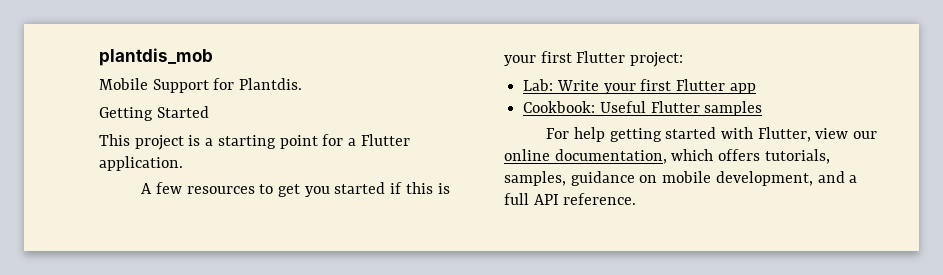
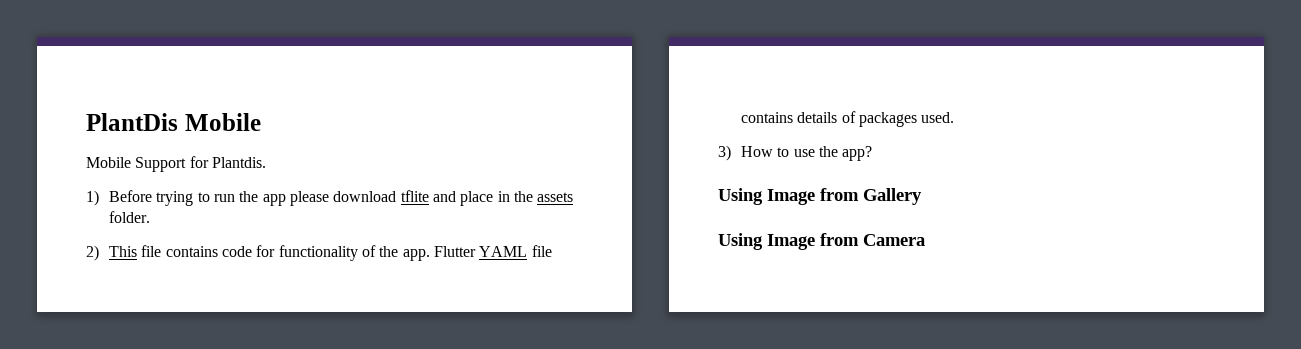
- plantdis_mob
+ PlantDis Mobile
- Getting Started
- This project is a starting point for a Flutter application.
- A few resources to get you started if this is your first Flutter project:
- Lab: Write your first Flutter app
- Cookbook: Useful Flutter samples
- For help getting started with Flutter, view our online documentation, which offers tutorials, samples, guidance on mobile development, and a full API reference.
+ 1) Before trying to run the app please download tflite and place in the assets folder.
+ 2) This file contains code for functionality of the app. Flutter YAML file contains details of packages used.
+ 3) How to use the app?
+ Using Image from Gallery
+ Using Image from Camera

